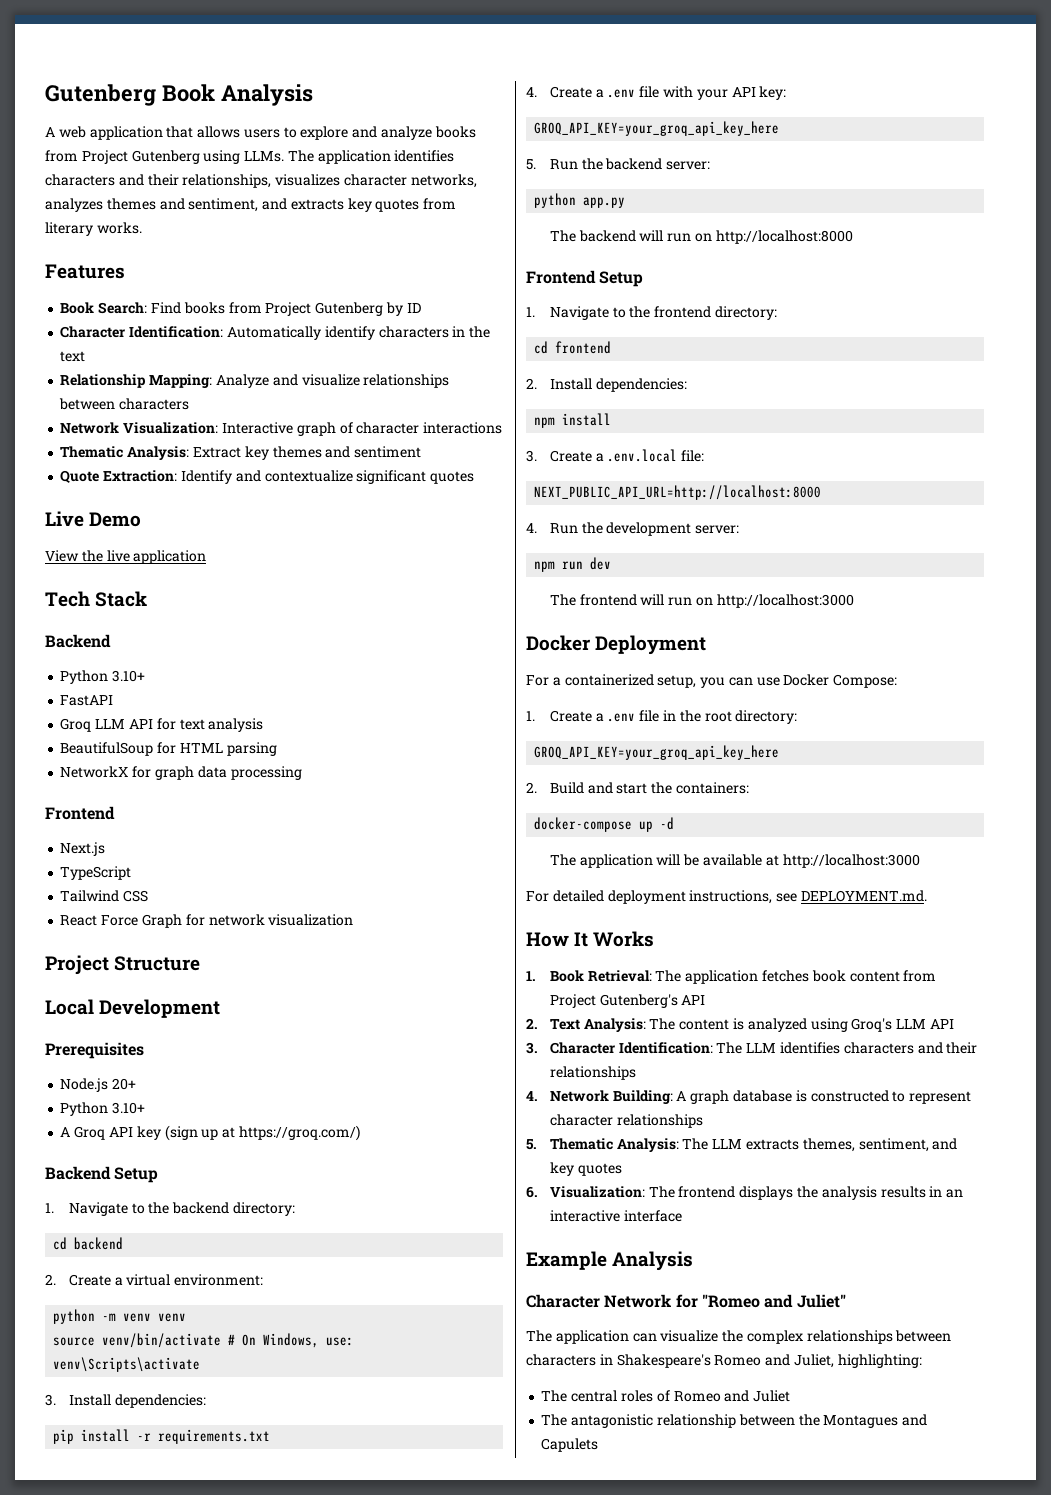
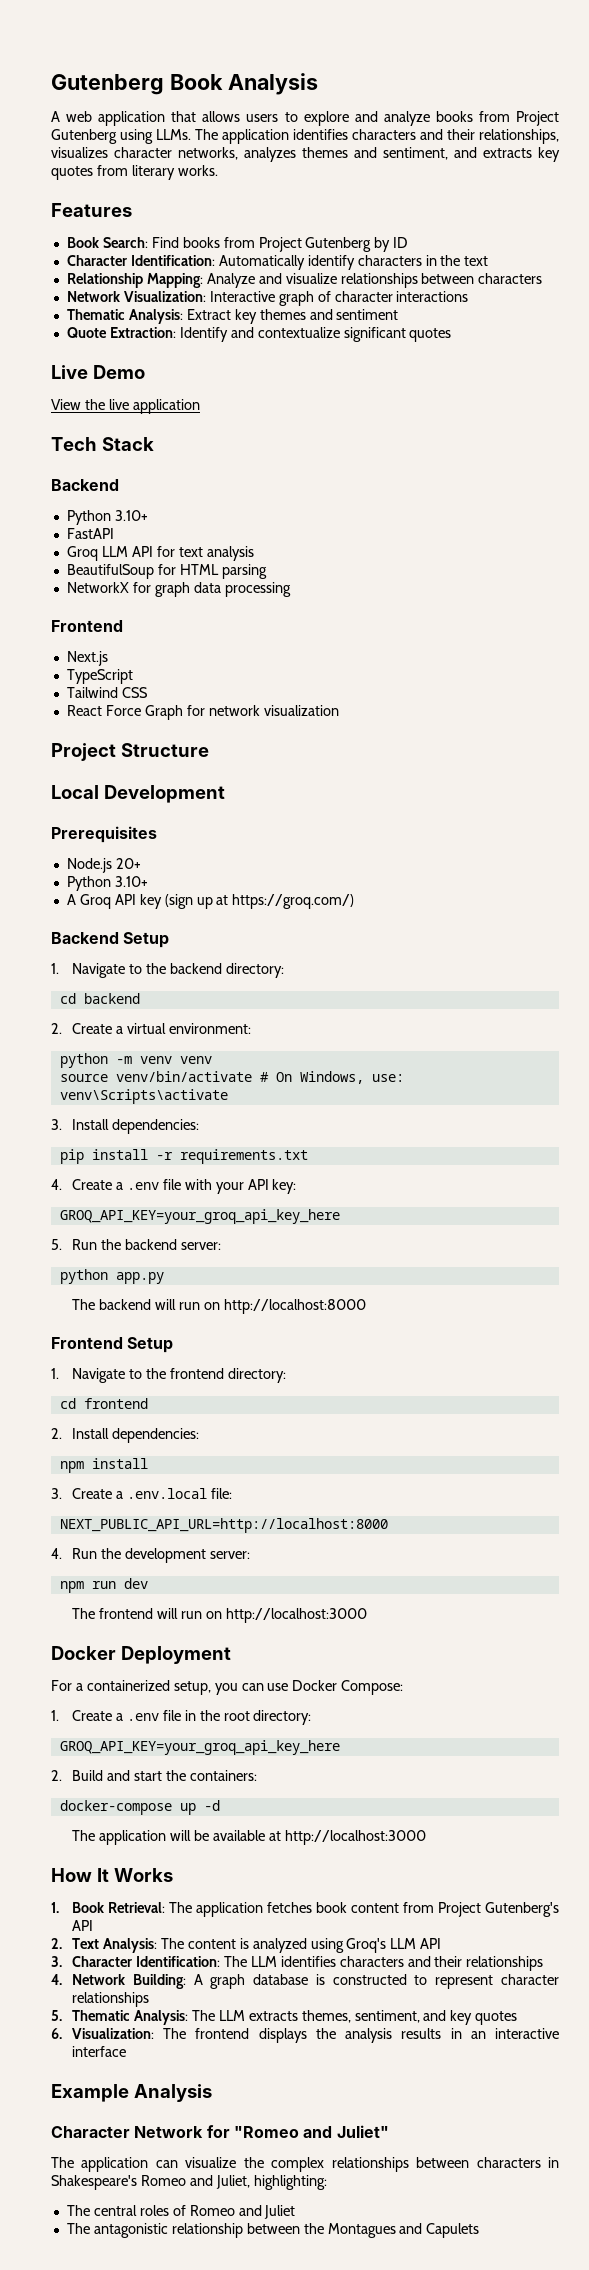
- For detailed deployment instructions, see DEPLOYMENT.md.

